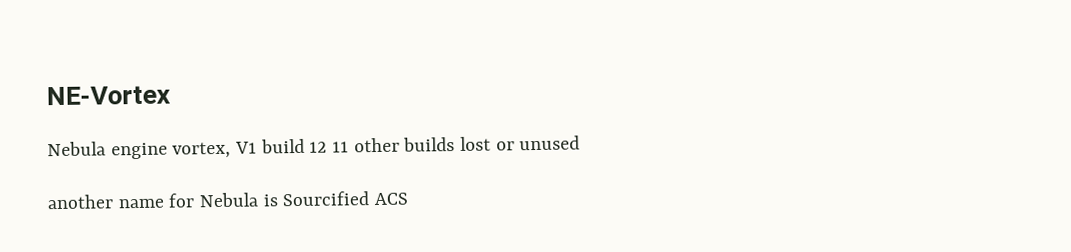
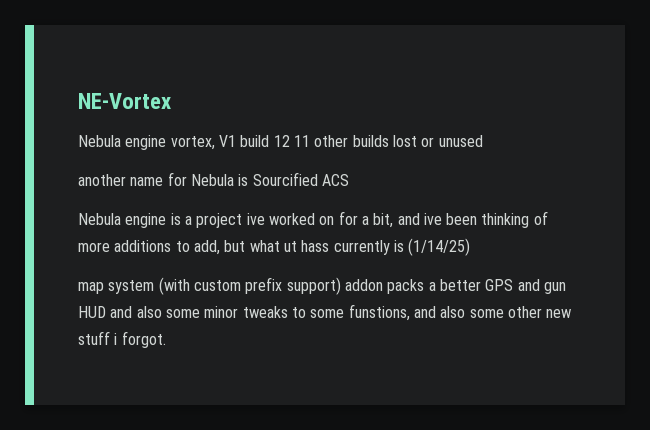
+ Nebula engine is a project ive worked on for a bit, and ive been thinking of more additions to add, but what ut hass currently is (1/14/25)
+ map system (with custom prefix support) addon packs a better GPS and gun HUD and also some minor tweaks to some funstions, and also some other new stuff i forgot.

